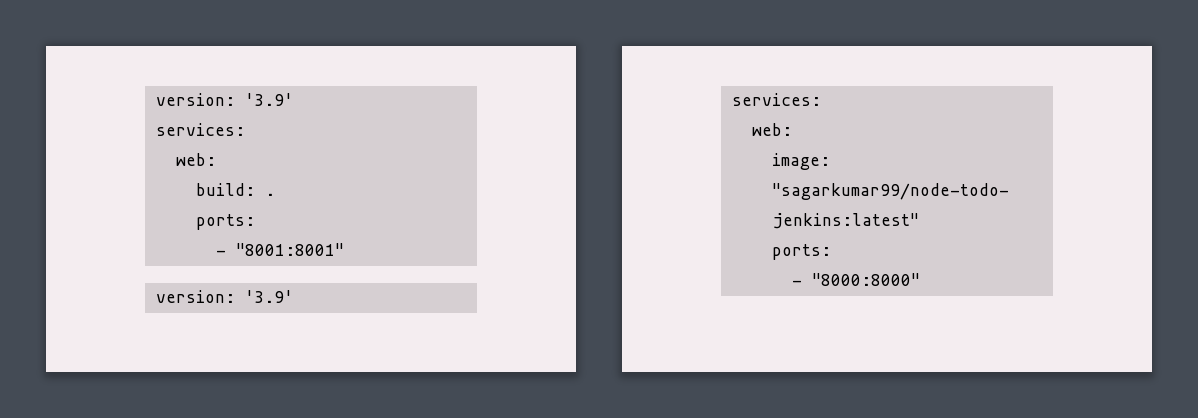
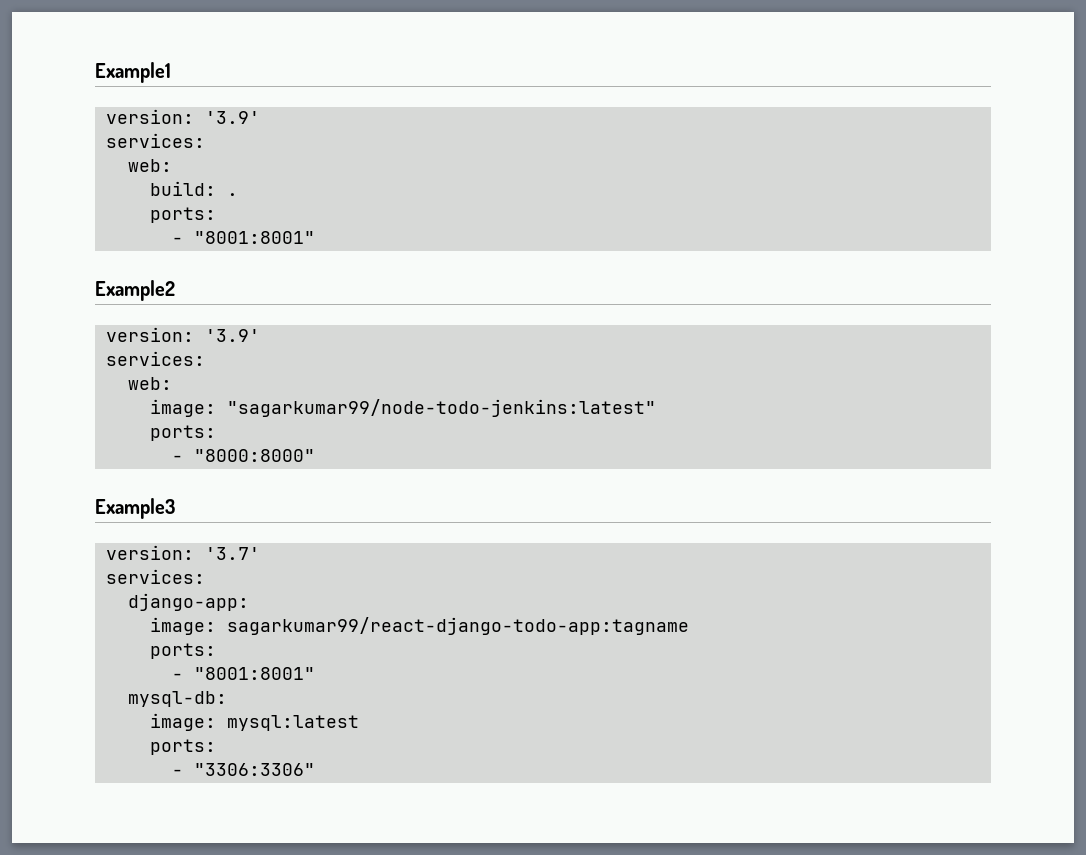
+ Example1
+ Example2
+ Example3
+ version: '3.7'
+ services:
+ django-app:
+ image: sagarkumar99/react-django-todo-app:tagname
+ ports:
+ - "8001:8001"
+ mysql-db:
+ image: mysql:latest
+ ports:
+ - "3306:3306"

